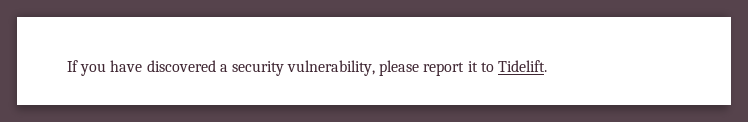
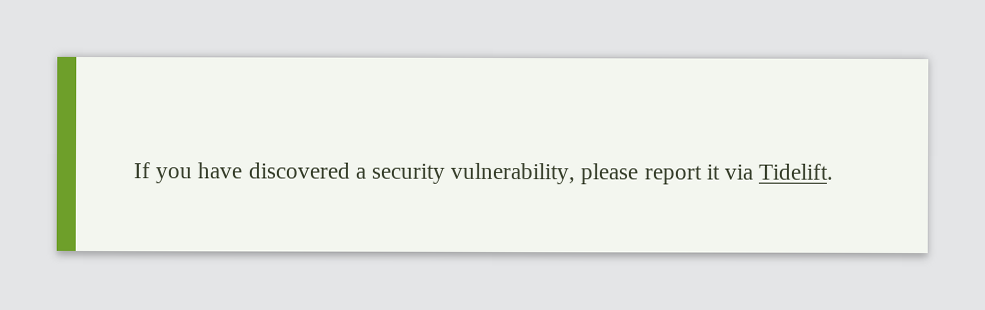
- If you have discovered a security vulnerability, please report it to Tidelift.
+ If you have discovered a security vulnerability, please report it via Tidelift.

